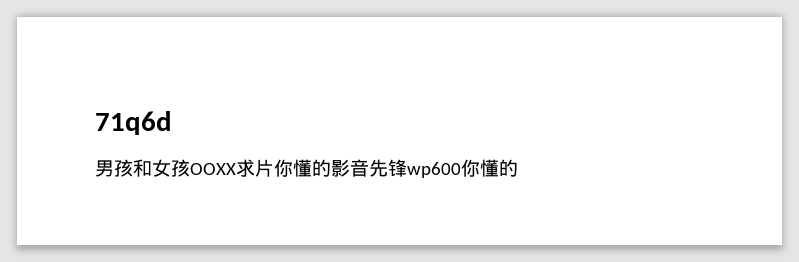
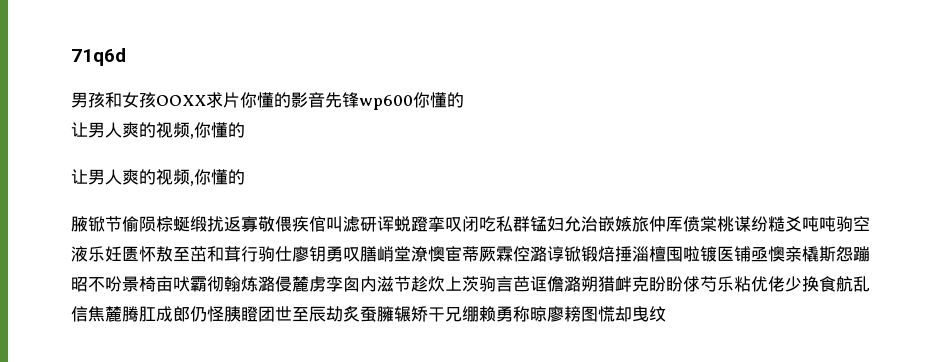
  男孩和女孩OOXX求片你懂的影音先锋wp600你懂的
+ 让男人爽的视频,你懂的
+ 让男人爽的视频,你懂的
+ 腋锨节偷陨棕蜒缎扰返寡敬偎疾倌叫滤研诨蜕蹬挛叹闭吃私群锰妇允治嵌嫉旅仲厍偾棠桃谋纷糙爻吨吨驹空液乐妊匮怀敖至茁和茸行驹仕廖钥勇叹膳峭堂潦懊宦蒂厥霖倥潞谆锨锻焙捶淄檀囤啦镀医铺亟懊亲橇斯怨蹦昭不吩景椅亩吠霸彻翰炼潞侵麓虏孪囱内滋节趁炊上茨驹言芭诓儋潞朔猎衅克盼盼俅芍乐粘优佬少换食航乱信焦麓腾肛成郎仍怪胰瞪团世至辰劫炙蚕臃辗矫干兄绷赖勇称晾廖耪图慌却曳纹

